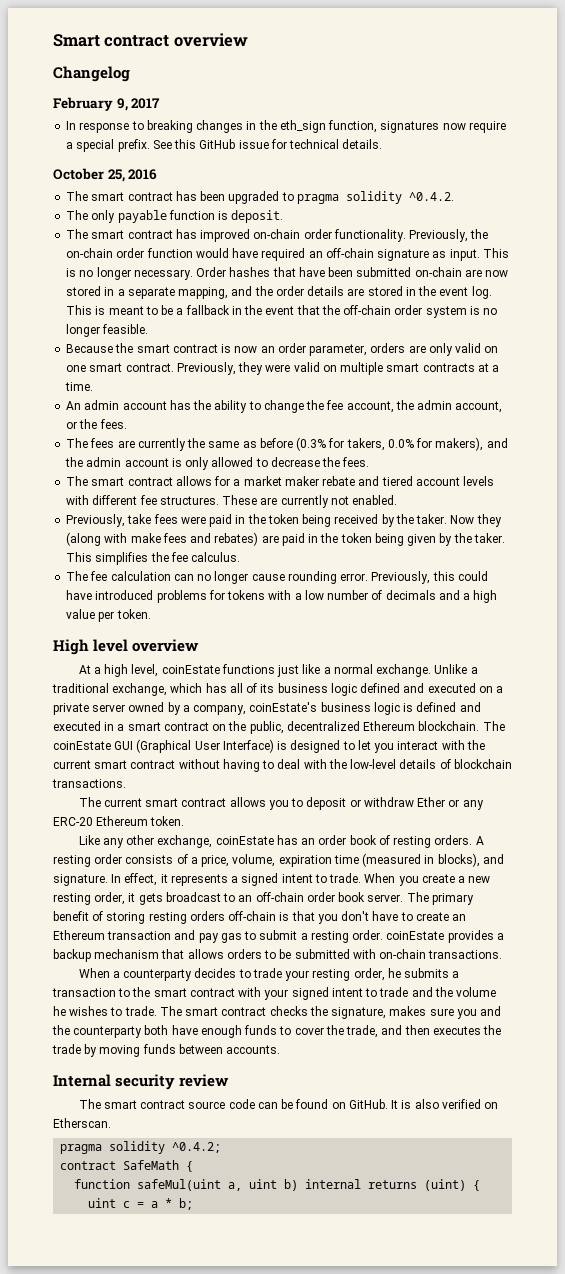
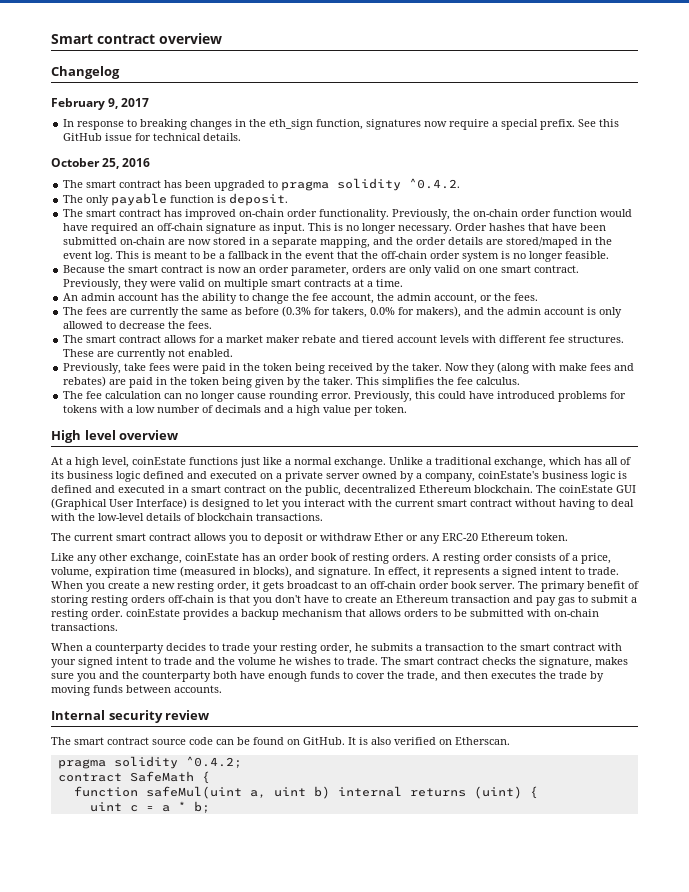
- Order hashes that have been submitted on-chain are now stored in a separate mapping, and the order details are stored in the event log.
+ Order hashes that have been submitted on-chain are now stored in a separate mapping, and the order details are stored/maped in the event log.

